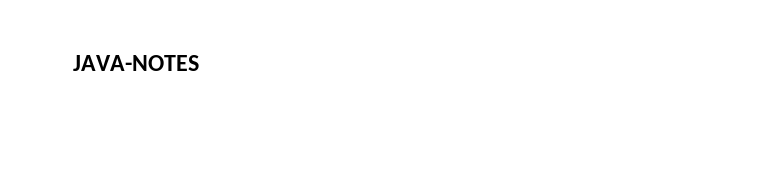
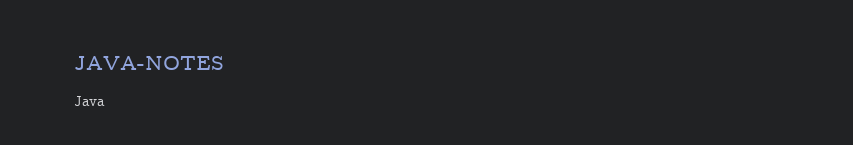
+ Java

